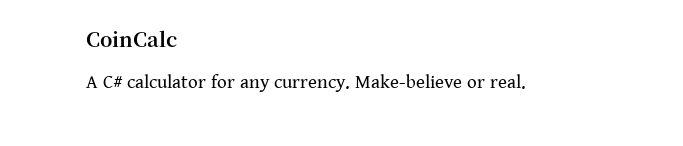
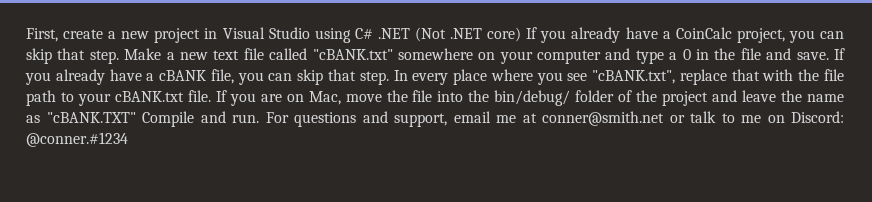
- CoinCalc
- A C# calculator for any currency. Make-believe or real.
+ First, create a new project in Visual Studio using C# .NET (Not .NET core) If you already have a CoinCalc project, you can skip that step. Make a new text file called "cBANK.txt" somewhere on your computer and type a 0 in the file and save. If you already have a cBANK file, you can skip that step. In every place where you see "cBANK.txt", replace that with the file path to your cBANK.txt file. If you are on Mac, move the file into the bin/debug/ folder of the project and leave the name as "cBANK.TXT" Compile and run. For questions and support, email me at conner@smith.net or talk to me on Discord: @conner.#1234

